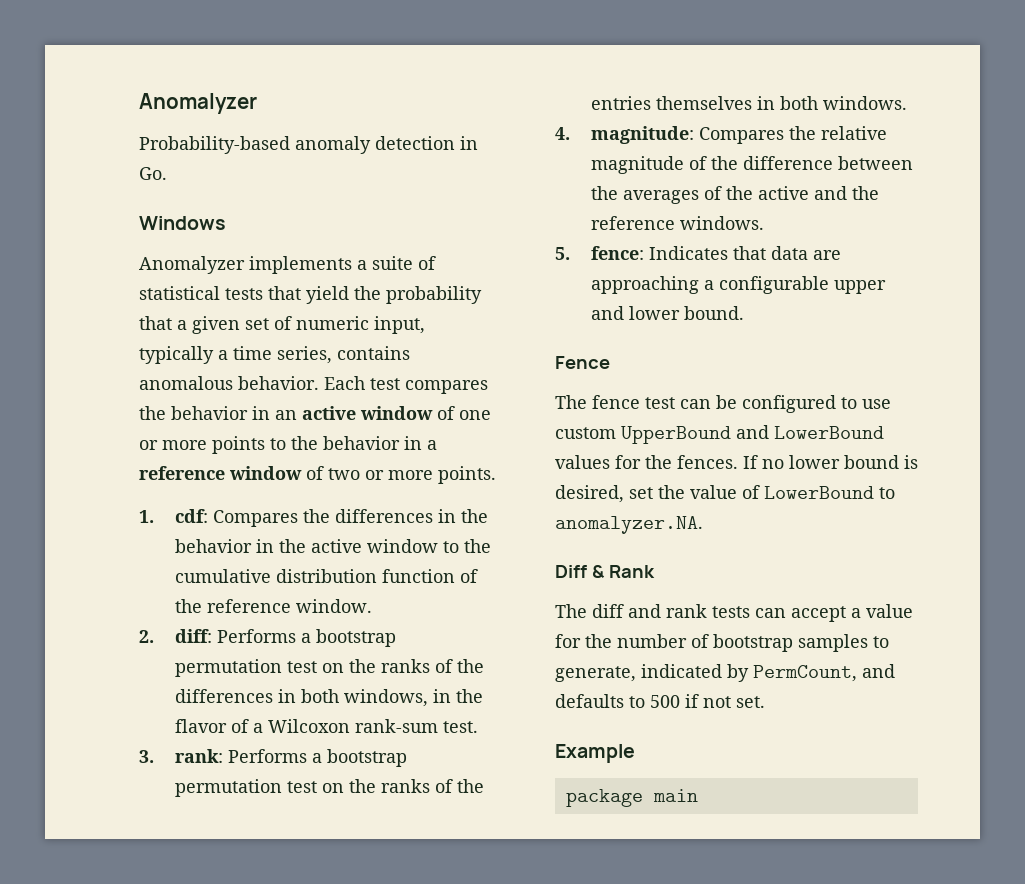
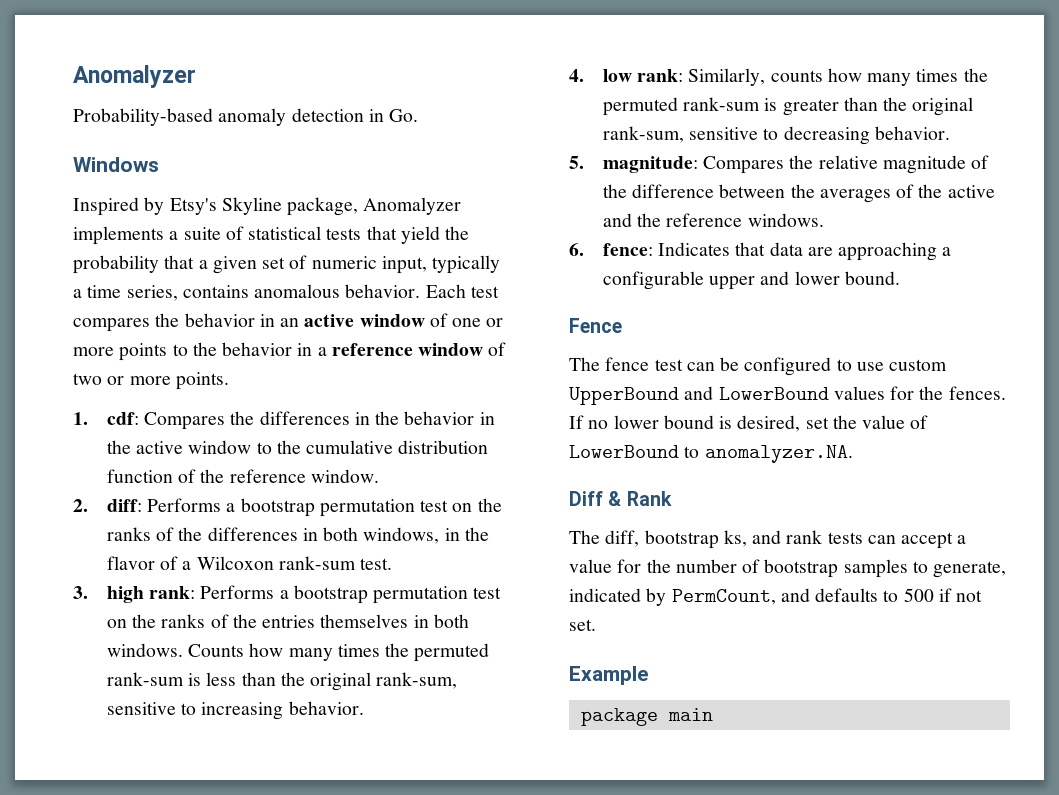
- Anomalyzer implements a suite of statistical tests that yield the probability that a given set of numeric input, typically a time series, contains anomalous behavior.
+ Inspired by Etsy's Skyline package, Anomalyzer implements a suite of statistical tests that yield the probability that a given set of numeric input, typically a time series, contains anomalous behavior.
- 3. rank: Performs a bootstrap permutation test on the ranks of the entries themselves in both windows.
- 4. magnitude: Compares the relative magnitude of the difference between the averages of the active and the reference windows.
+ 3. high rank: Performs a bootstrap permutation test on the ranks of the entries themselves in both windows. Counts how many times the permuted rank-sum is less than the original rank-sum, sensitive to increasing behavior.
+ 4. low rank: Similarly, counts how many times the permuted rank-sum is greater than the original rank-sum, sensitive to decreasing behavior.
+ 5. magnitude: Compares the relative magnitude of the difference between the averages of the active and the reference windows.
- 5. fence: Indicates that data are approaching a configurable upper and lower bound.
+ 6. fence: Indicates that data are approaching a configurable upper and lower bound.
- The diff and rank tests can accept a value for the number of bootstrap samples to generate, indicated by PermCount, and defaults to 500 if not set.
+ The diff, bootstrap ks, and rank tests can accept a value for the number of bootstrap samples to generate, indicated by PermCount, and defaults to 500 if not set.

